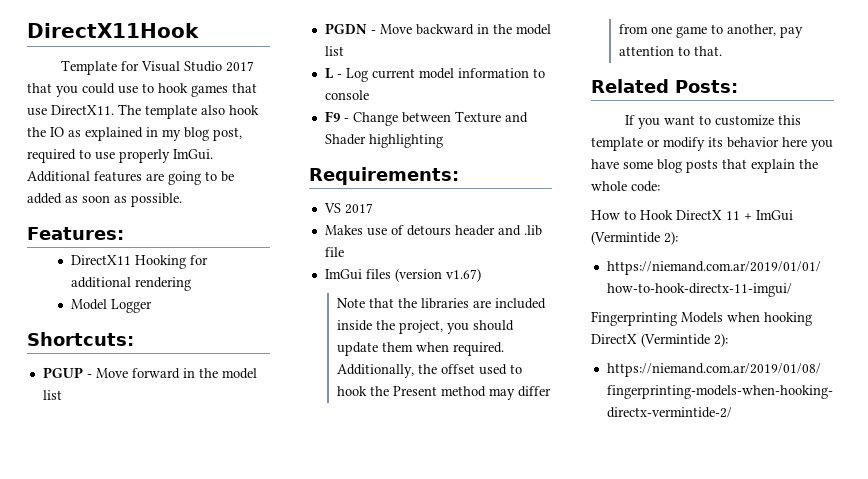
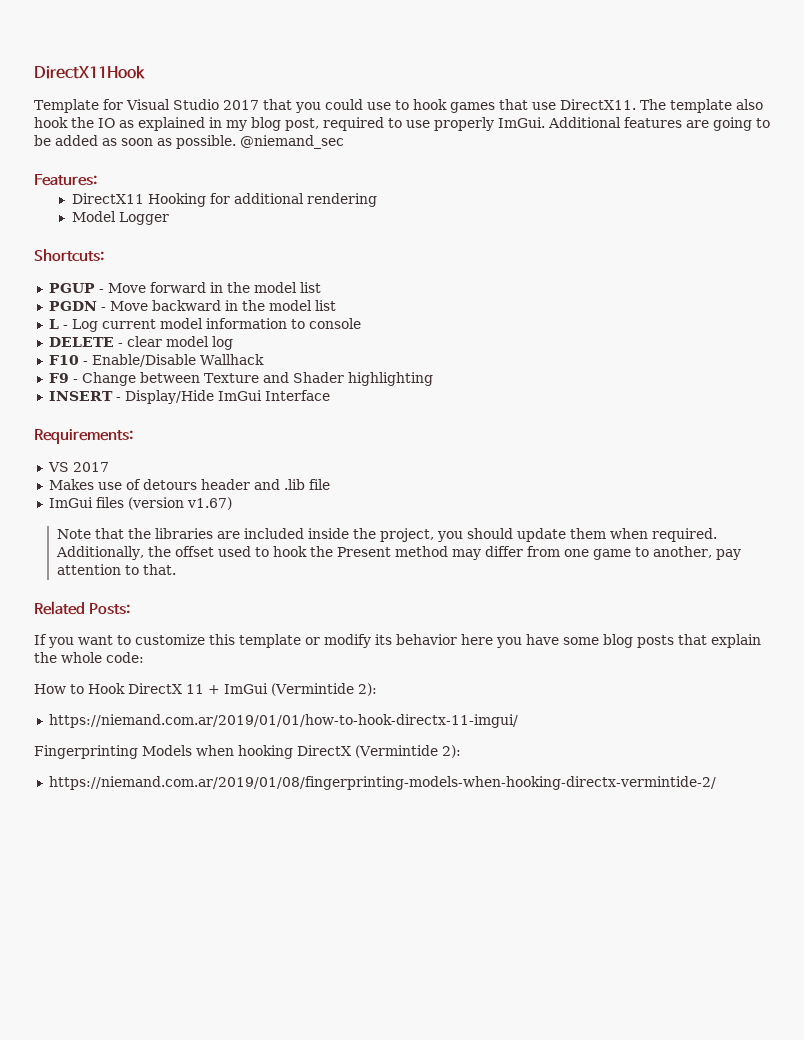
+ @niemand_sec
+ DELETE - clear model log
+ F10 - Enable/Disable Wallhack
+ INSERT - Display/Hide ImGui Interface

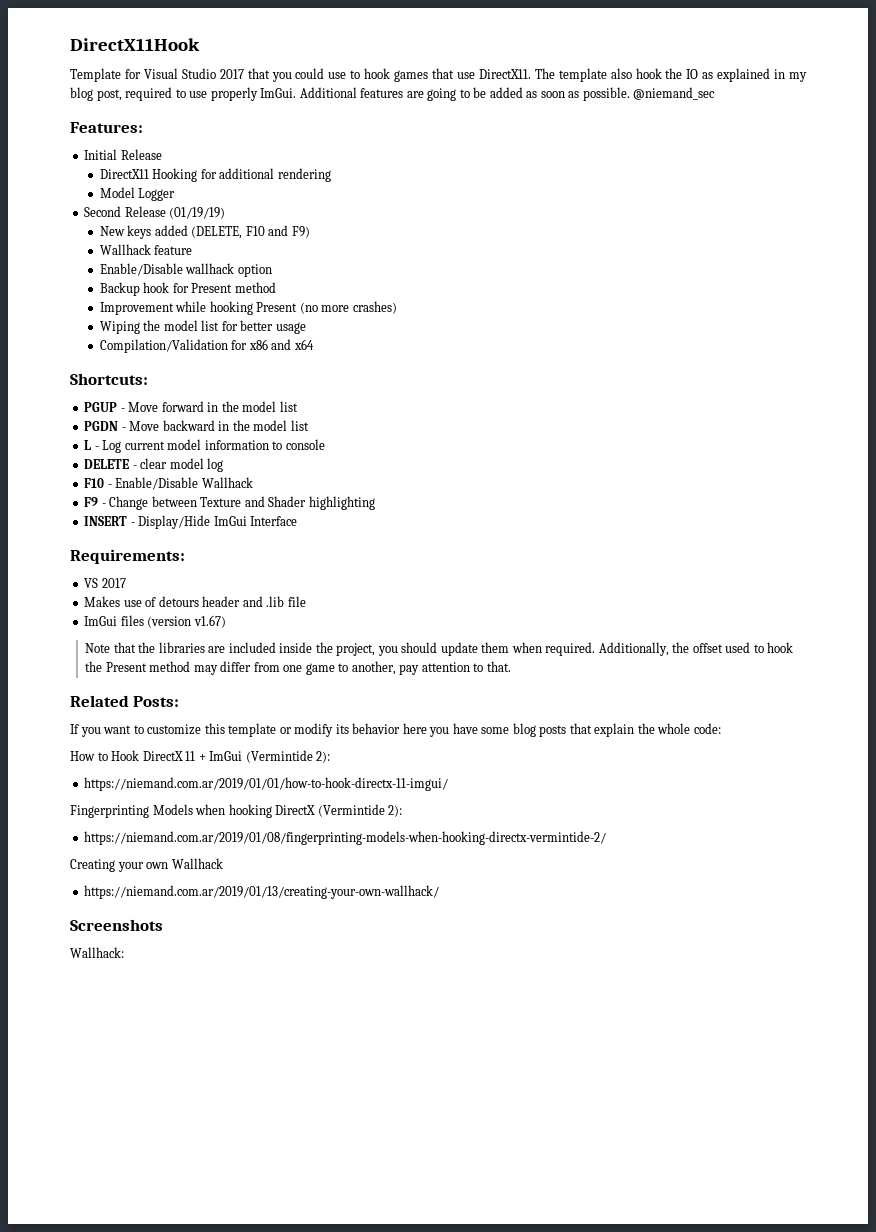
+ Initial Release
+ Second Release (01/19/19)
+ New keys added (DELETE, F10 and F9)
+ Wallhack feature
+ Enable/Disable wallhack option
+ Backup hook for Present method
+ Improvement while hooking Present (no more crashes)
+ Wiping the model list for better usage
+ Compilation/Validation for x86 and x64
+ Creating your own Wallhack
+ https://niemand.com.ar/2019/01/13/creating-your-own-wallhack/
+ Screenshots
+ Wallhack:

